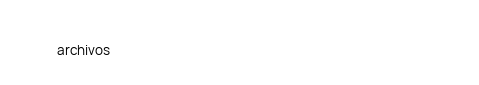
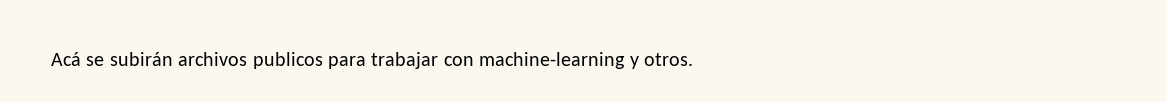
- archivos
+ Acá se subirán archivos publicos para trabajar con machine-learning y otros.

